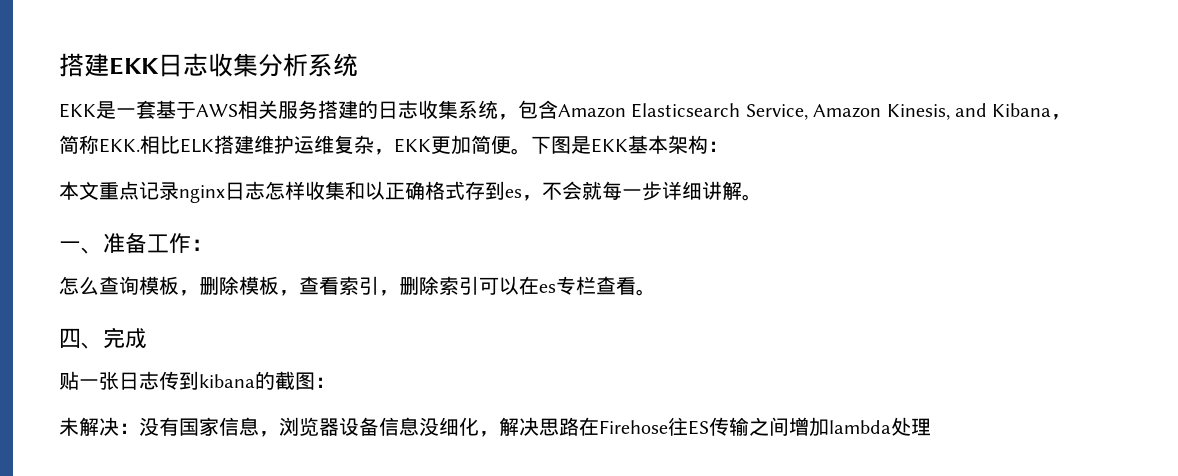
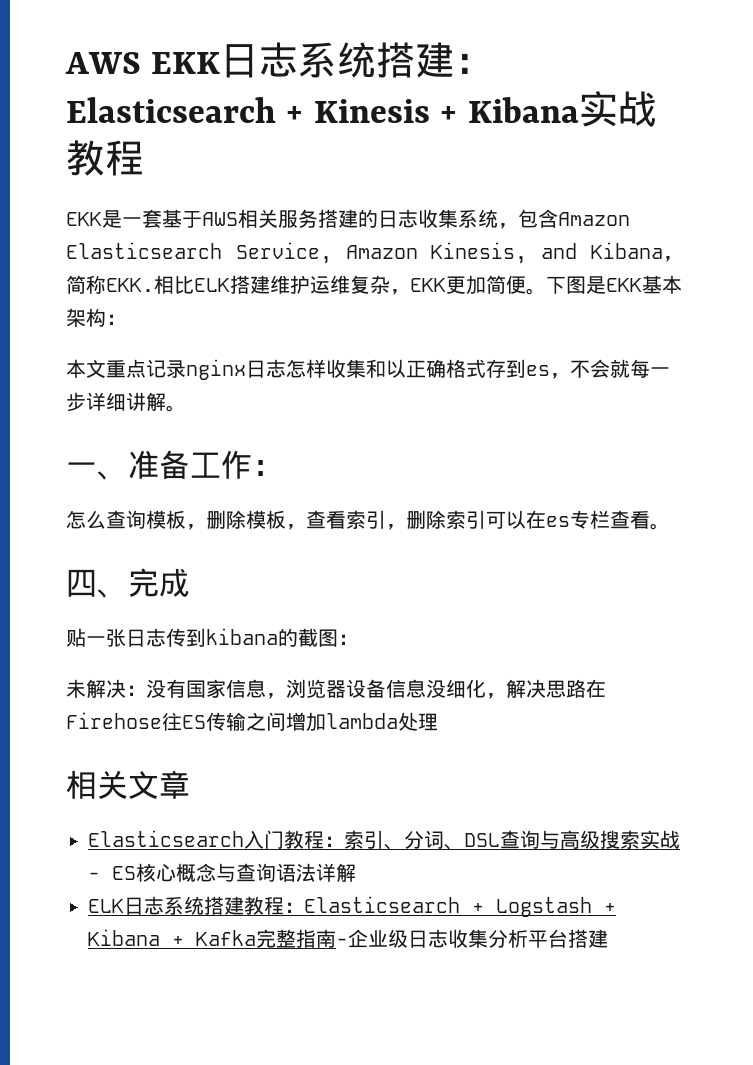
- 搭建EKK日志收集分析系统
+ AWS EKK日志系统搭建：Elasticsearch + Kinesis + Kibana实战教程
+ 相关文章
+ Elasticsearch入门教程：索引、分词、DSL查询与高级搜索实战- ES核心概念与查询语法详解
+ ELK日志系统搭建教程：Elasticsearch + Logstash + Kibana + Kafka完整指南-企业级日志收集分析平台搭建

